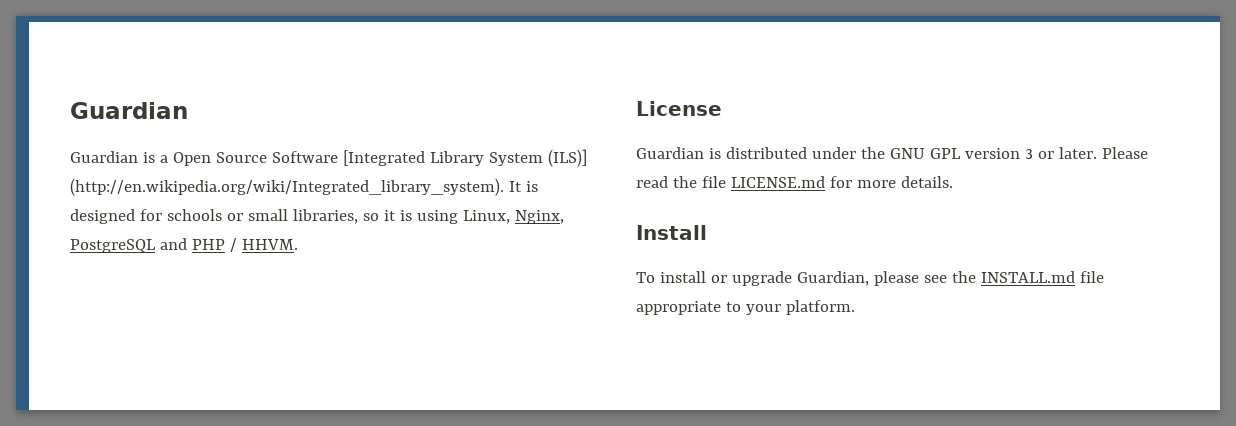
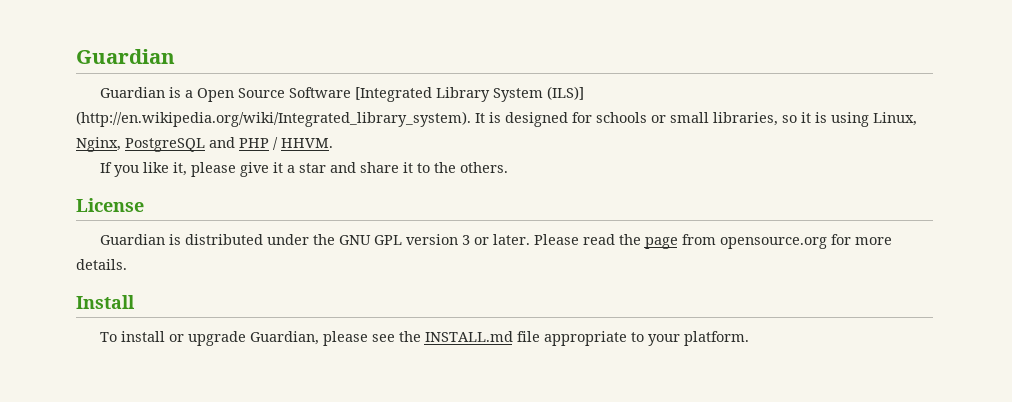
+ If you like it, please give it a star and share it to the others.
- Please read the file LICENSE.md for more details.
+ Please read the page from opensource.org for more details.

